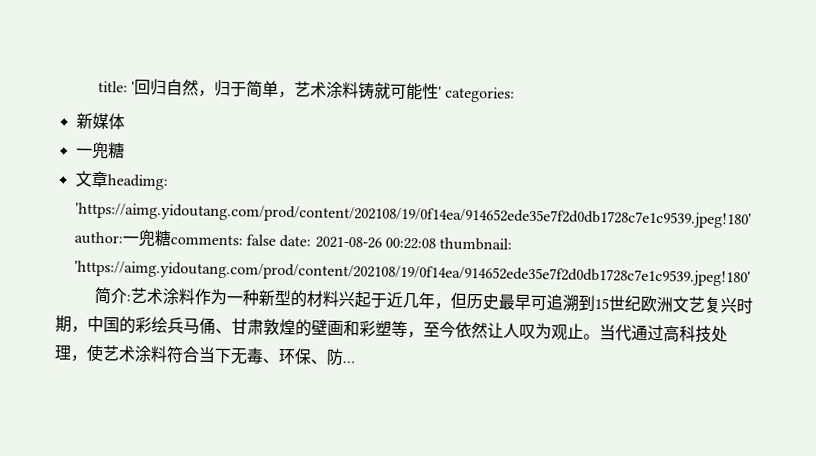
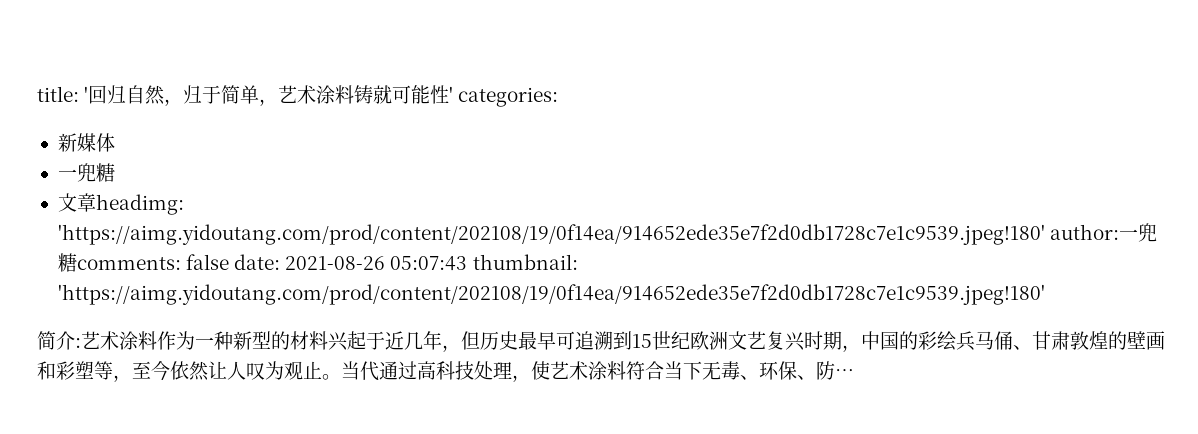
- 文章headimg: 'https://aimg.yidoutang.com/prod/content/202108/19/0f14ea/914652ede35e7f2d0db1728c7e1c9539.jpeg!180' author:一兜糖comments: false date: 2021-08-26 00:22:08 thumbnail: 'https://aimg.yidoutang.com/prod/content/202108/19/0f14ea/914652ede35e7f2d0db1728c7e1c9539.jpeg!180'
+ 文章headimg: 'https://aimg.yidoutang.com/prod/content/202108/19/0f14ea/914652ede35e7f2d0db1728c7e1c9539.jpeg!180' author:一兜糖comments: false date: 2021-08-26 05:07:43 thumbnail: 'https://aimg.yidoutang.com/prod/content/202108/19/0f14ea/914652ede35e7f2d0db1728c7e1c9539.jpeg!180'

